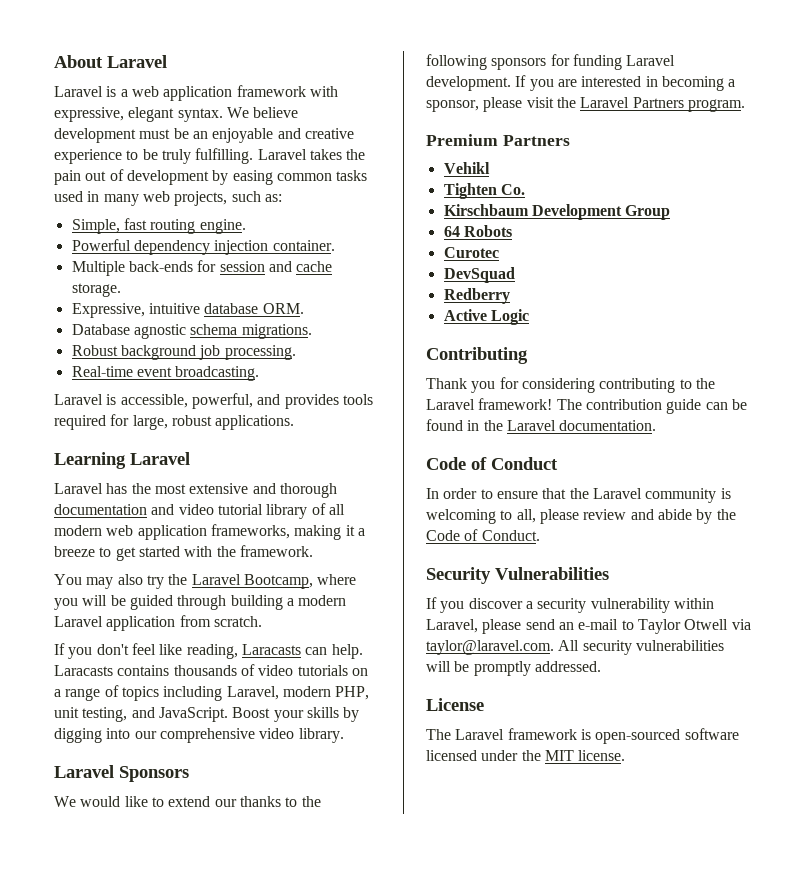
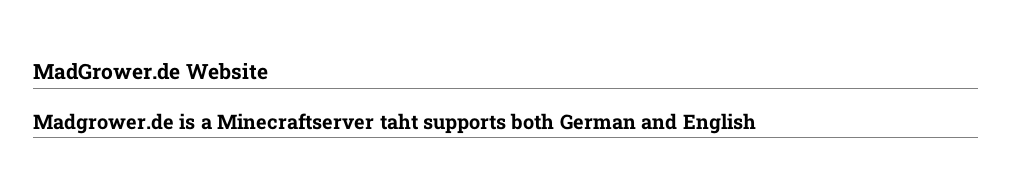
- About Laravel
- Laravel is a web application framework with expressive, elegant syntax. We believe development must be an enjoyable and creative experience to be truly fulfilling. Laravel takes the pain out of development by easing common tasks used in many web projects, such as:
- Simple, fast routing engine.
- Powerful dependency injection container.
- Multiple back-ends for session and cache storage.
- Expressive, intuitive database ORM.
- Database agnostic schema migrations.
- Robust background job processing.
- Real-time event broadcasting.
- Laravel is accessible, powerful, and provides tools required for large, robust applications.
- Learning Laravel
- Laravel has the most extensive and thorough documentation and video tutorial library of all modern web application frameworks, making it a breeze to get started with the framework.
- You may also try the Laravel Bootcamp, where you will be guided through building a modern Laravel application from scratch.
- If you don't feel like reading, Laracasts can help. Laracasts contains thousands of video tutorials on a range of topics including Laravel, modern PHP, unit testing, and JavaScript. Boost your skills by digging into our comprehensive video library.
- Laravel Sponsors
- We would like to extend our thanks to the following sponsors for funding Laravel development. If you are interested in becoming a sponsor, please visit the Laravel Partners program.
- Premium Partners
- Vehikl
- Tighten Co.
- Kirschbaum Development Group
- 64 Robots
- Curotec
- DevSquad
- Redberry
- Active Logic
- Contributing
- Thank you for considering contributing to the Laravel framework! The contribution guide can be found in the Laravel documentation.
- Code of Conduct
- In order to ensure that the Laravel community is welcoming to all, please review and abide by the Code of Conduct.
- Security Vulnerabilities
- If you discover a security vulnerability within Laravel, please send an e-mail to Taylor Otwell via taylor@laravel.com. All security vulnerabilities will be promptly addressed.
- License
- The Laravel framework is open-sourced software licensed under the MIT license.
+ MadGrower.de Website
+ Madgrower.de is a Minecraftserver taht supports both German and English

